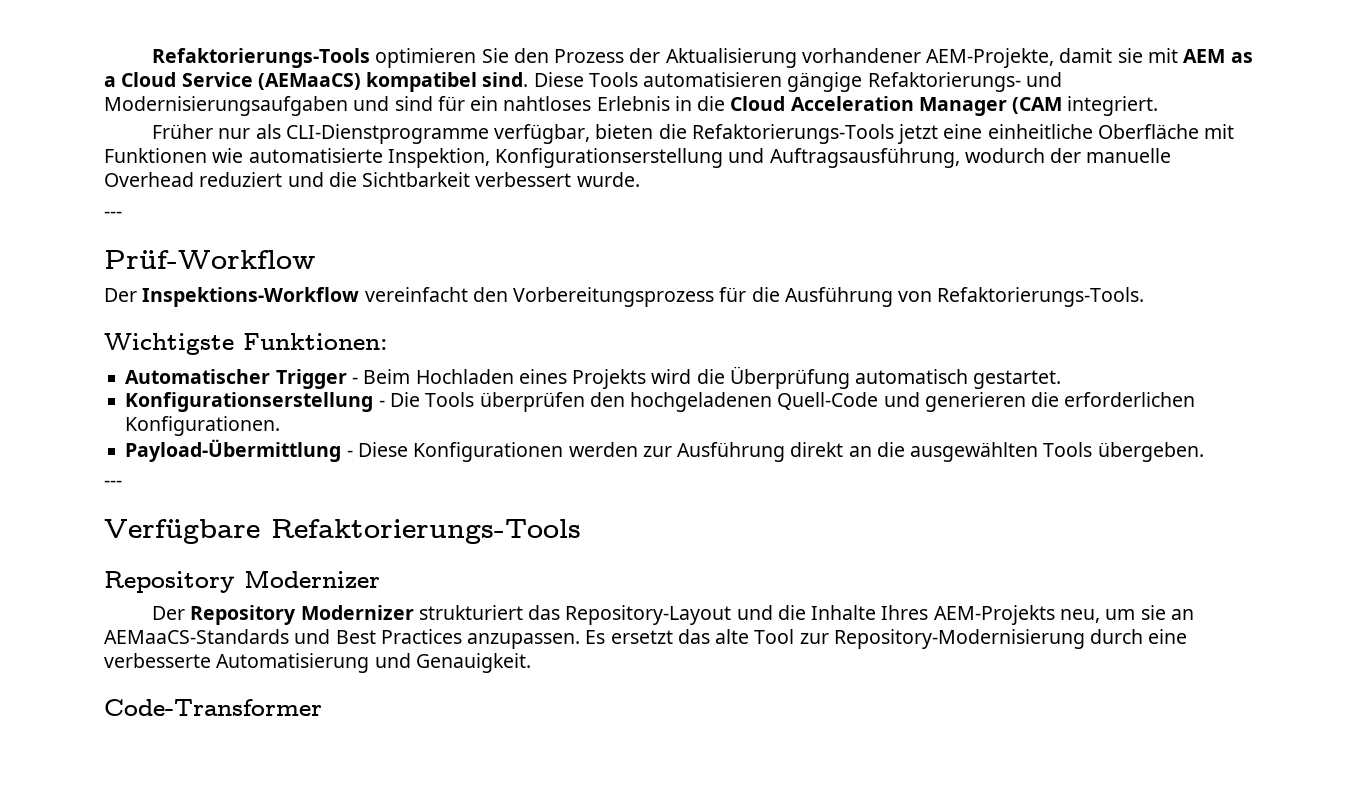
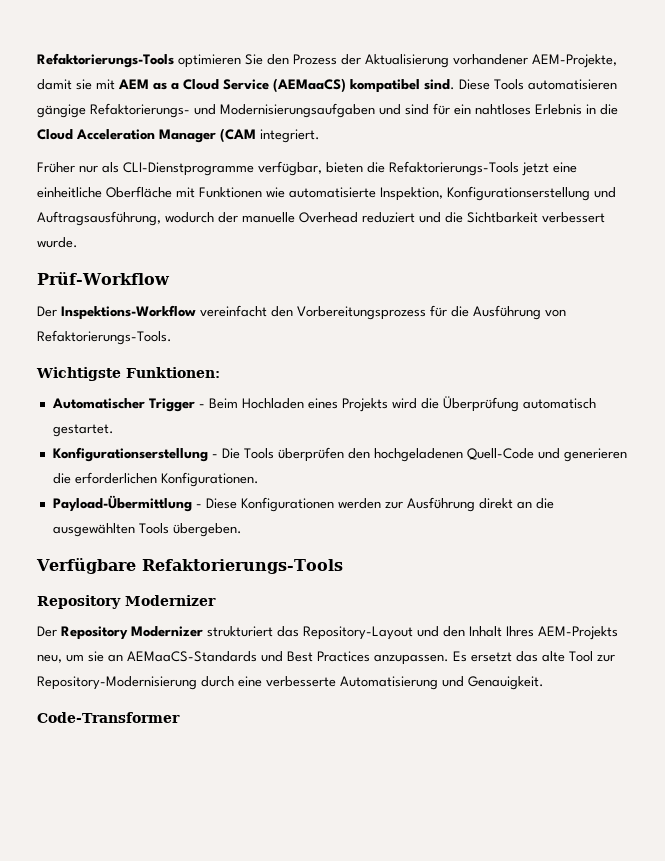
  Früher nur als CLI-Dienstprogramme verfügbar, bieten die Refaktorierungs-Tools jetzt eine einheitliche Oberfläche mit Funktionen wie automatisierte Inspektion, Konfigurationserstellung und Auftragsausführung, wodurch der manuelle Overhead reduziert und die Sichtbarkeit verbessert wurde.
- ---
  Payload-Übermittlung - Diese Konfigurationen werden zur Ausführung direkt an die ausgewählten Tools übergeben.
- ---
- Der Repository Modernizer strukturiert das Repository-Layout und die Inhalte Ihres AEM-Projekts neu, um sie an AEMaaCS-Standards und Best Practices anzupassen.
+ Der Repository Modernizer strukturiert das Repository-Layout und den Inhalt Ihres AEM-Projekts neu, um sie an AEMaaCS-Standards und Best Practices anzupassen.

